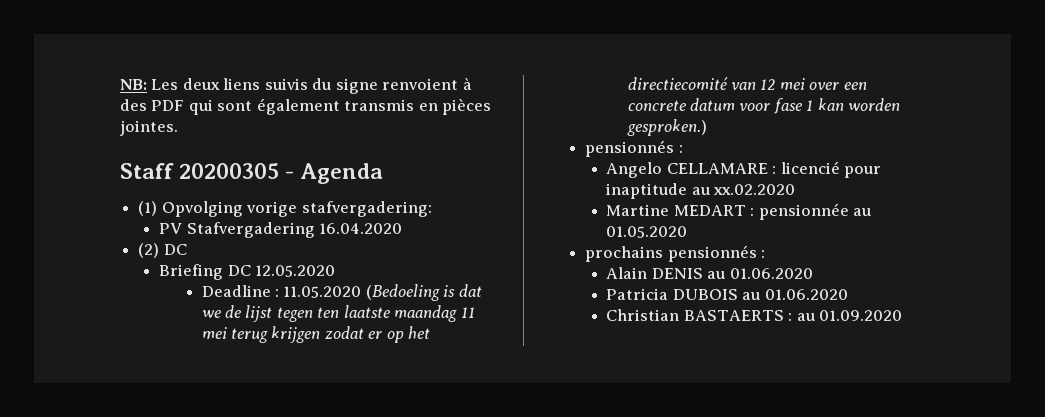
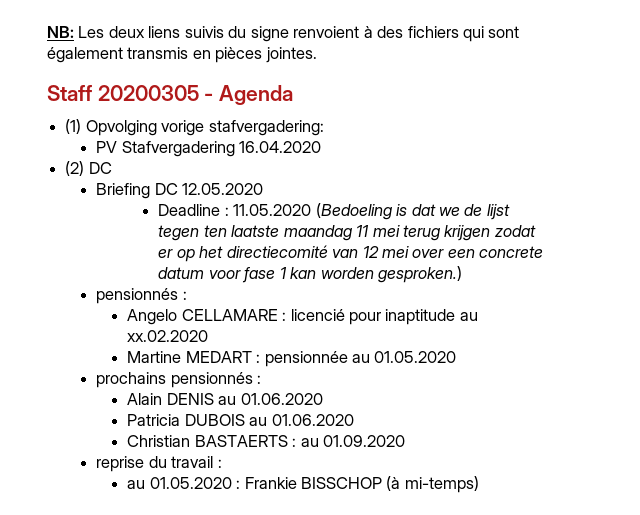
- NB: Les deux liens suivis du signe renvoient à des PDF qui sont également transmis en pièces jointes.
+ NB: Les deux liens suivis du signe renvoient à des fichiers qui sont également transmis en pièces jointes.
+ reprise du travail :
+ au 01.05.2020 : Frankie BISSCHOP (à mi-temps)

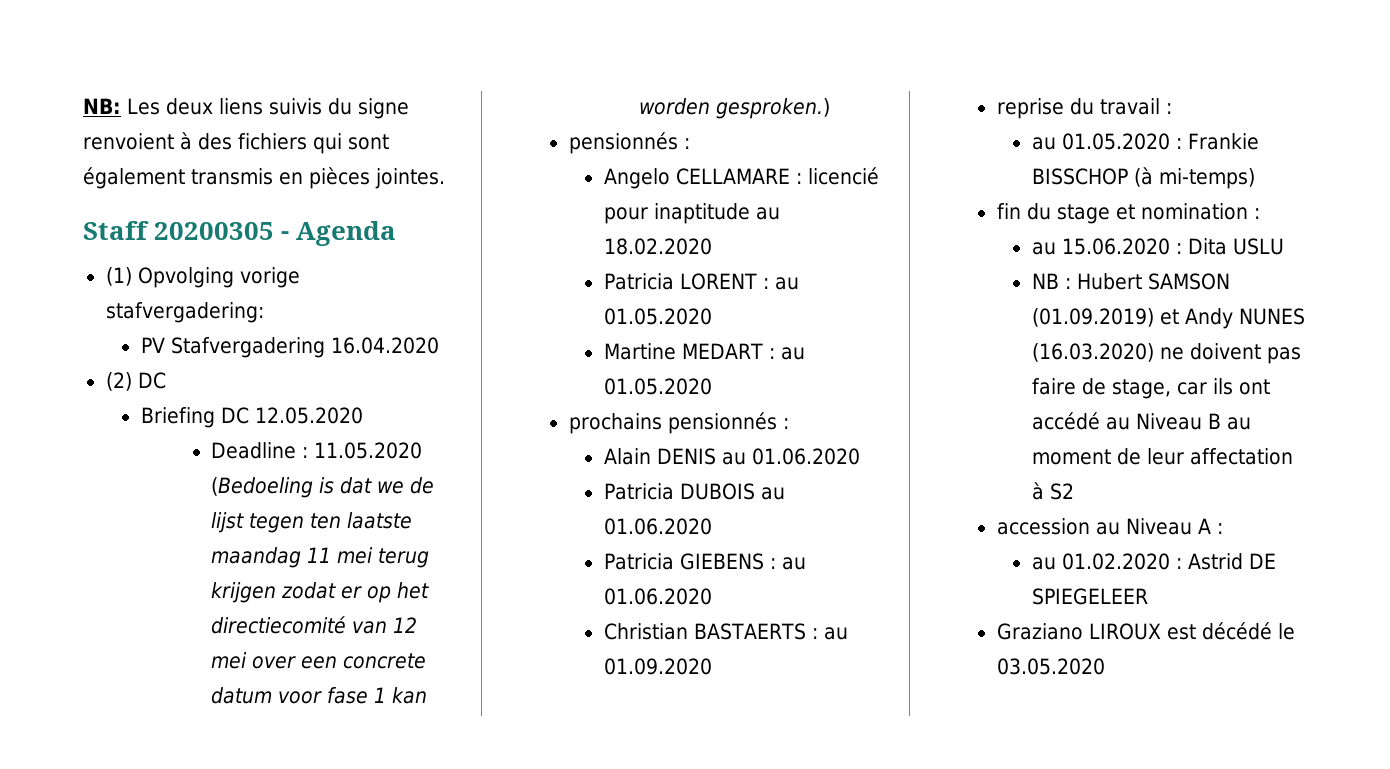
- Angelo CELLAMARE : licencié pour inaptitude au xx.02.2020
+ Angelo CELLAMARE : licencié pour inaptitude au 18.02.2020
+ Patricia LORENT : au 01.05.2020
- Martine MEDART : pensionnée au 01.05.2020
+ Martine MEDART : au 01.05.2020
+ Patricia GIEBENS : au 01.06.2020
+ fin du stage et nomination :
+ au 15.06.2020 : Dita USLU
+ NB : Hubert SAMSON (01.09.2019) et Andy NUNES (16.03.2020) ne doivent pas faire de stage, car ils ont accédé au Niveau B au moment de leur affectation à S2
+ accession au Niveau A :
+ au 01.02.2020 : Astrid DE SPIEGELEER
+ Graziano LIROUX est décédé le 03.05.2020

